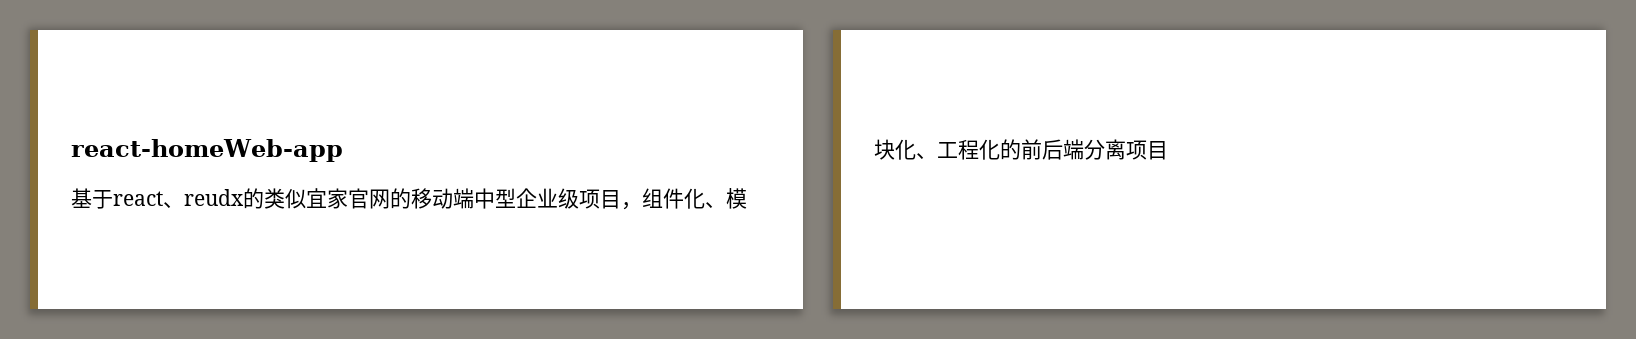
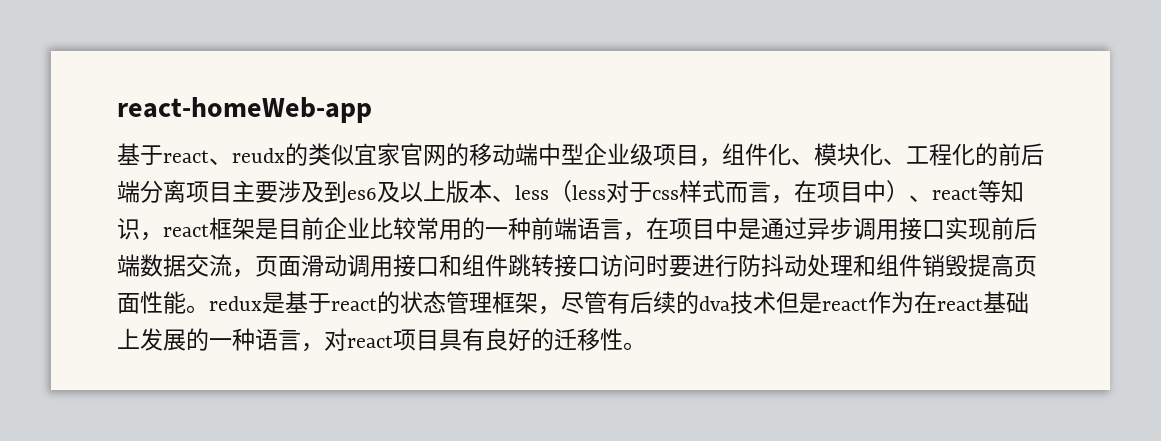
- 基于react、reudx的类似宜家官网的移动端中型企业级项目，组件化、模块化、工程化的前后端分离项目
+ 基于react、reudx的类似宜家官网的移动端中型企业级项目，组件化、模块化、工程化的前后端分离项目主要涉及到es6及以上版本、less（less对于css样式而言，在项目中）、react等知识，react框架是目前企业比较常用的一种前端语言，在项目中是通过异步调用接口实现前后端数据交流，页面滑动调用接口和组件跳转接口访问时要进行防抖动处理和组件销毁提高页面性能。redux是基于react的状态管理框架，尽管有后续的dva技术但是react作为在react基础上发展的一种语言，对react项目具有良好的迁移性。

